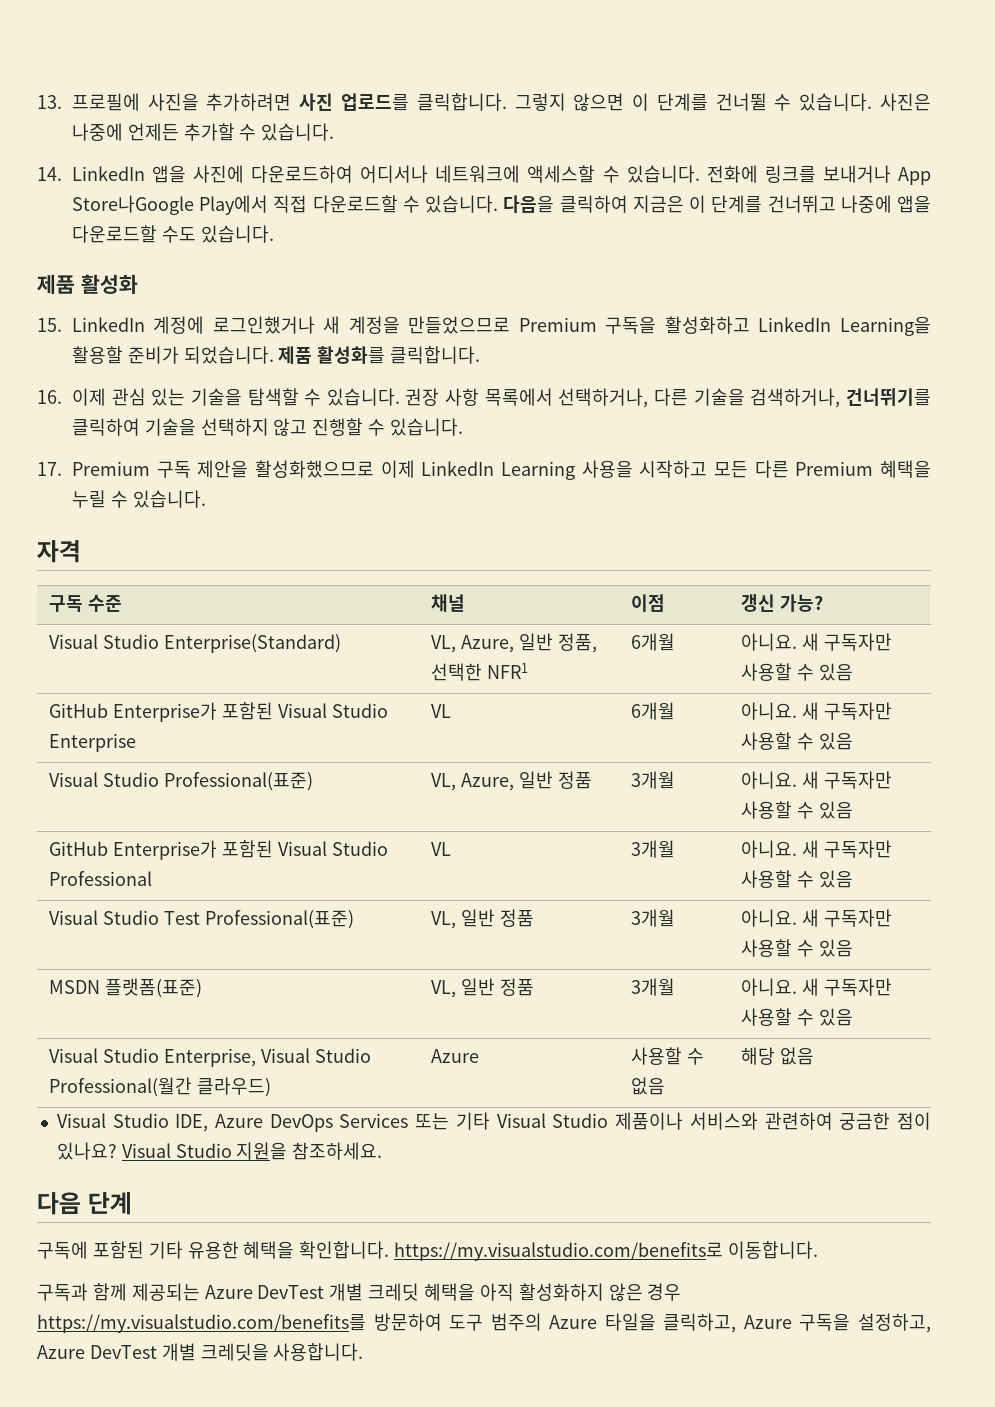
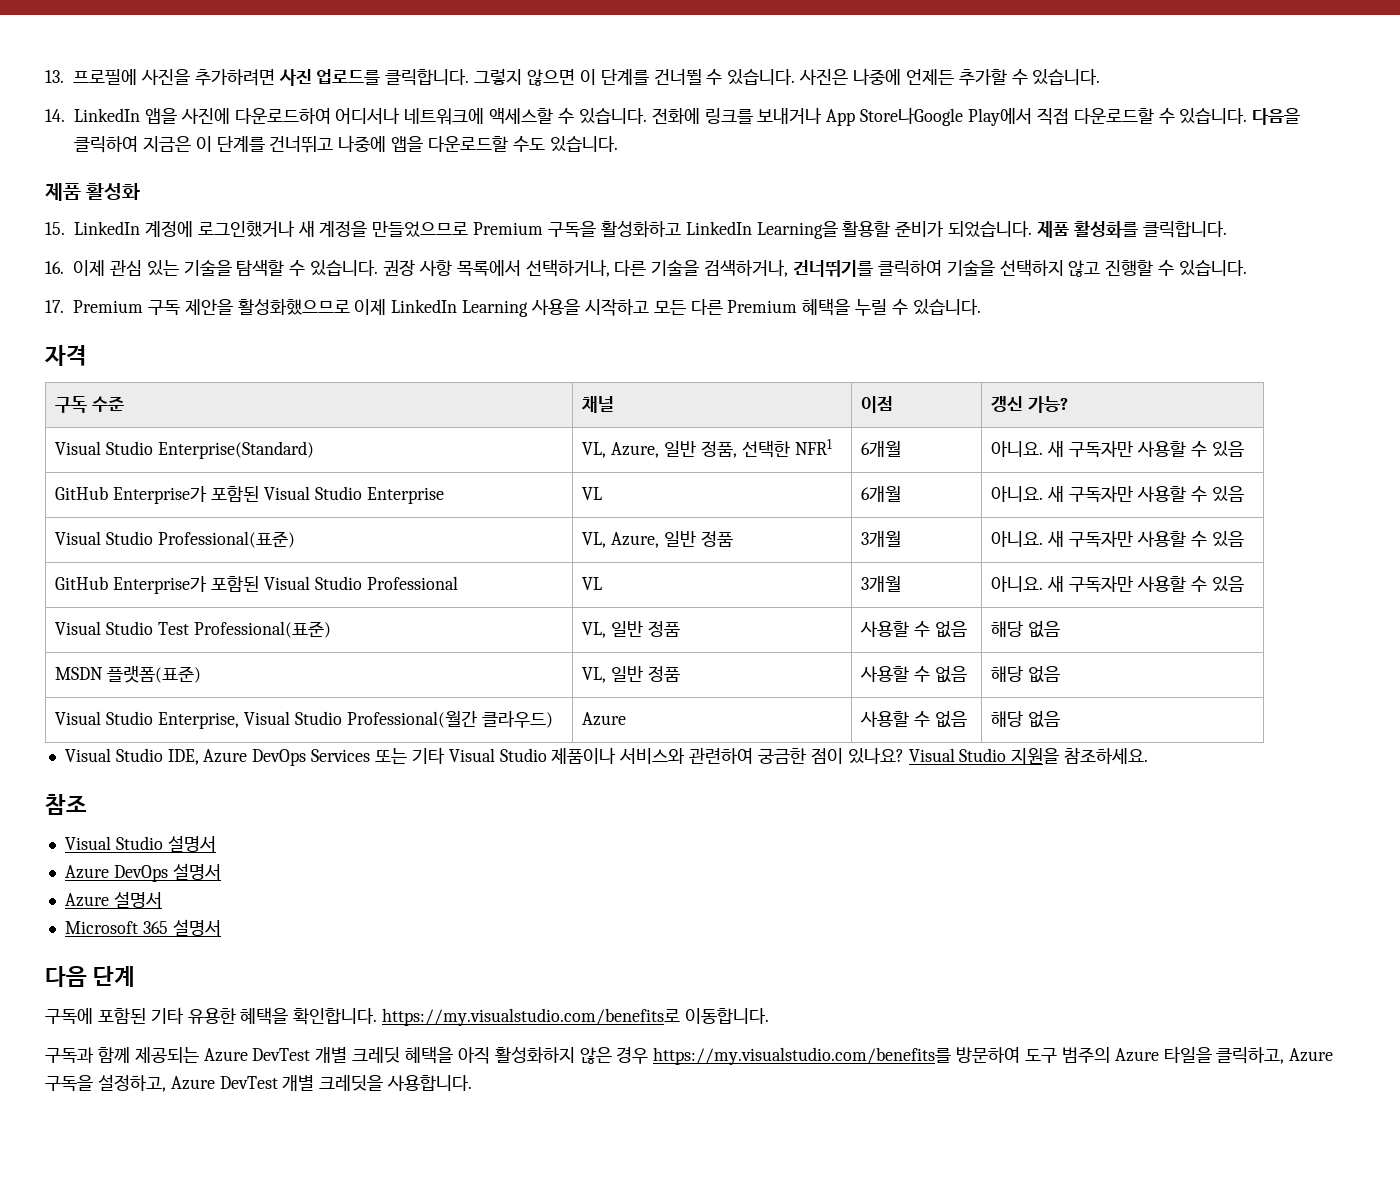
- Visual Studio Test Professional(표준) | VL, 일반 정품 | 3개월 | 아니요. 새 구독자만 사용할 수 있음
+ Visual Studio Test Professional(표준) | VL, 일반 정품 | 사용할 수 없음 | 해당 없음
- MSDN 플랫폼(표준) | VL, 일반 정품 | 3개월 | 아니요. 새 구독자만 사용할 수 있음
+ MSDN 플랫폼(표준) | VL, 일반 정품 | 사용할 수 없음 | 해당 없음
+ 참조
+ Visual Studio 설명서
+ Azure DevOps 설명서
+ Azure 설명서
+ Microsoft 365 설명서

